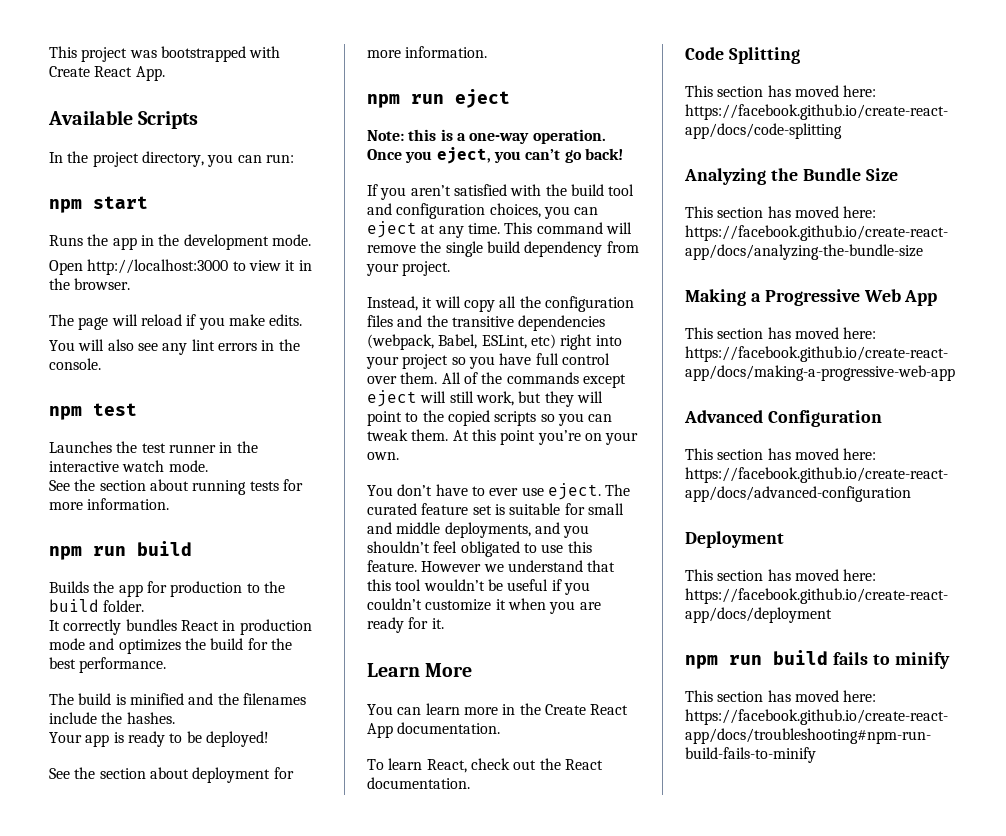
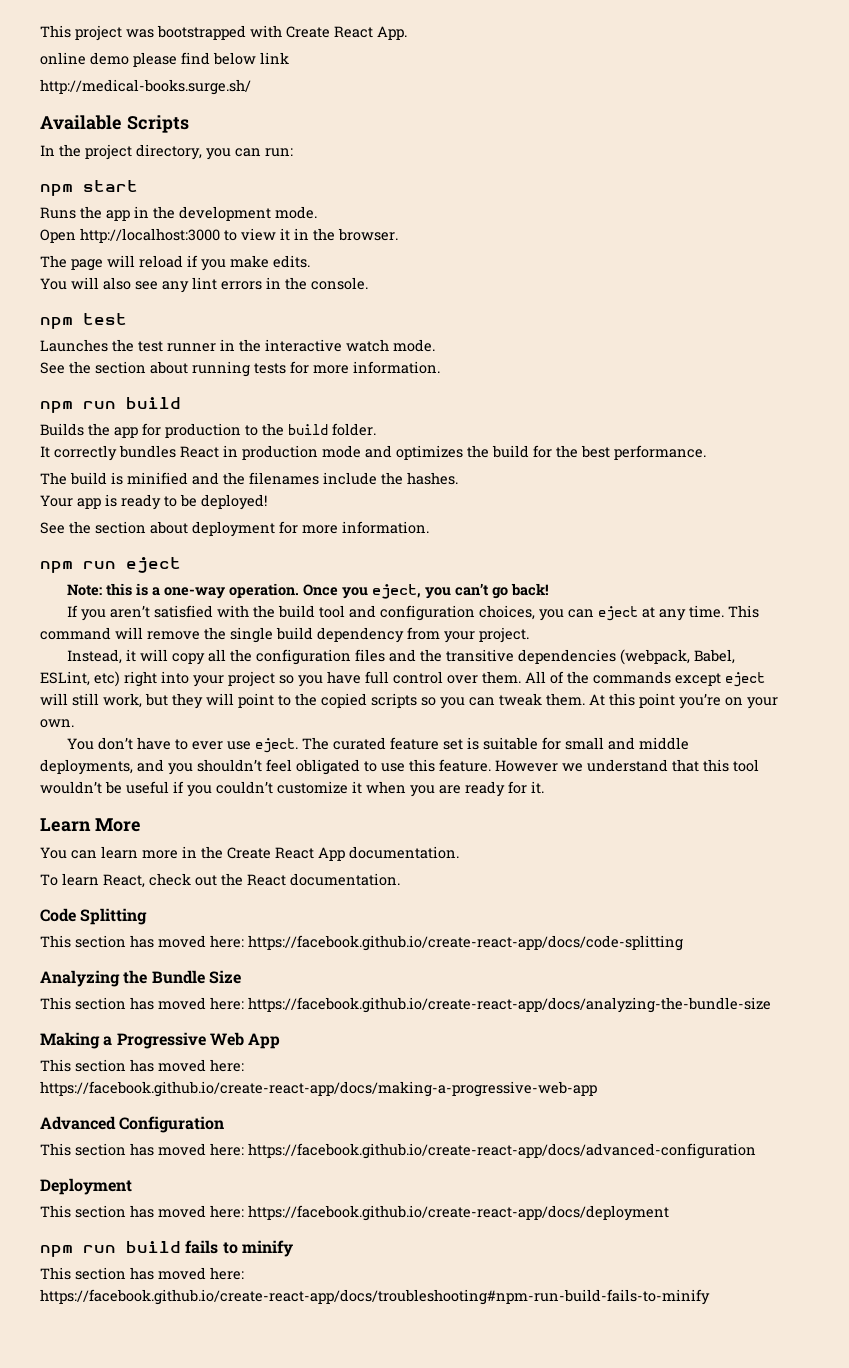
+ online demo please find below link
+ http://medical-books.surge.sh/

